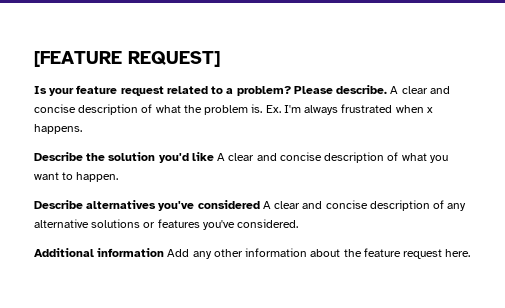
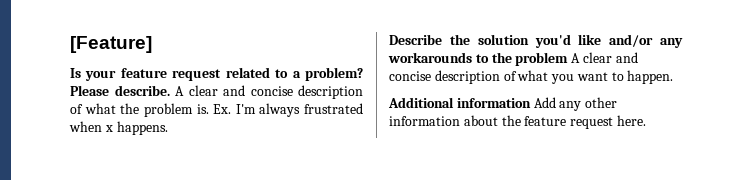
- [FEATURE REQUEST]
+ [Feature]
- Describe the solution you'd like A clear and concise description of what you want to happen.
+ Describe the solution you'd like and/or any workarounds to the problem A clear and concise description of what you want to happen.
- Describe alternatives you've considered A clear and concise description of any alternative solutions or features you've considered.

